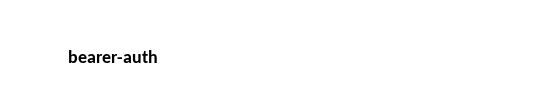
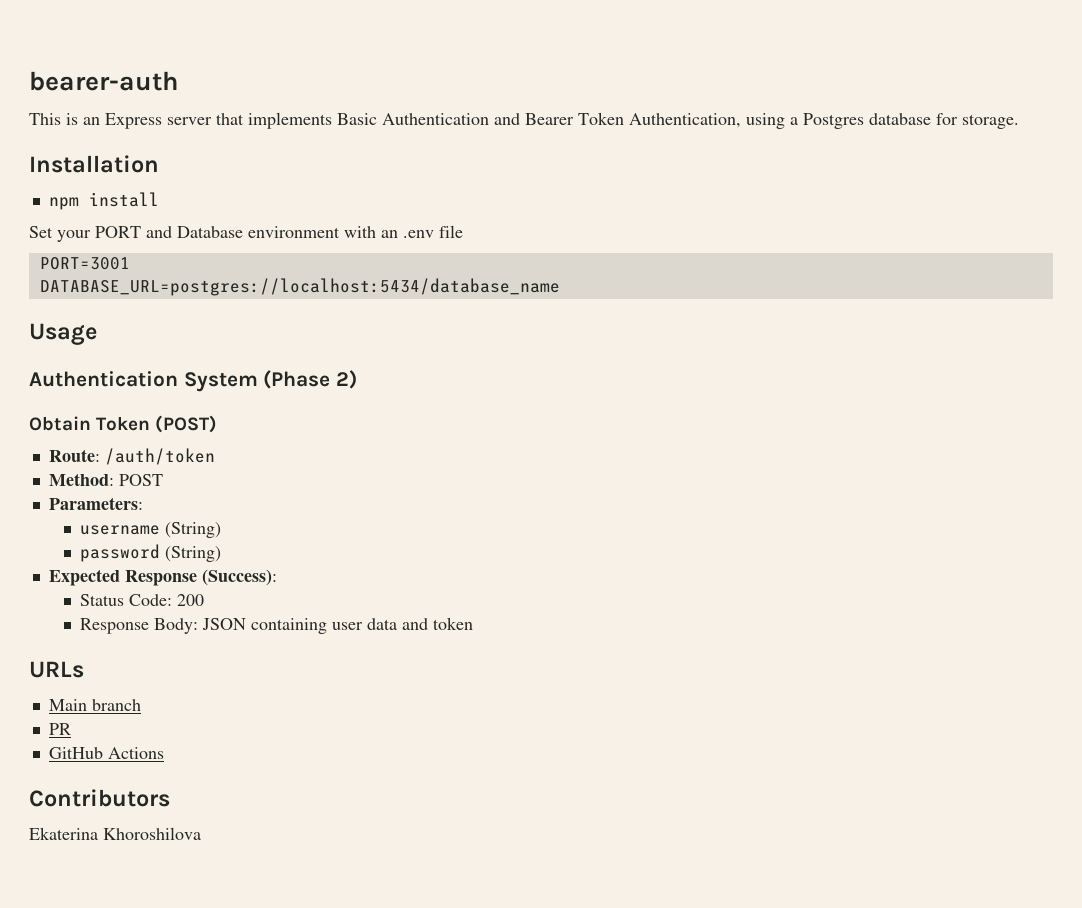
+ This is an Express server that implements Basic Authentication and Bearer Token Authentication, using a Postgres database for storage.
+ Installation
+ npm install
+ Set your PORT and Database environment with an .env file
+ PORT=3001
+ DATABASE_URL=postgres://localhost:5434/database_name
+ Usage
+ Authentication System (Phase 2)
+ Obtain Token (POST)
+ Route: /auth/token
+ Method: POST
+ Parameters:
+ username (String)
+ password (String)
+ Expected Response (Success):
+ Status Code: 200
+ Response Body: JSON containing user data and token
+ URLs
+ Main branch
+ PR
+ GitHub Actions
+ Contributors
+ Ekaterina Khoroshilova

